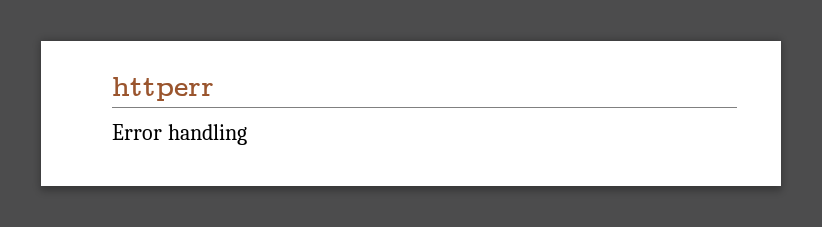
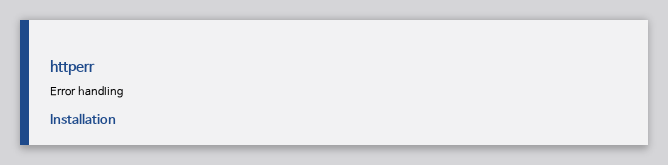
+ Installation

